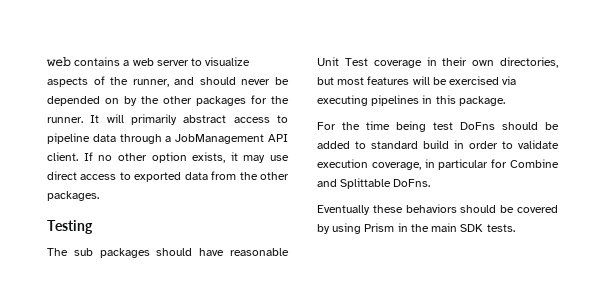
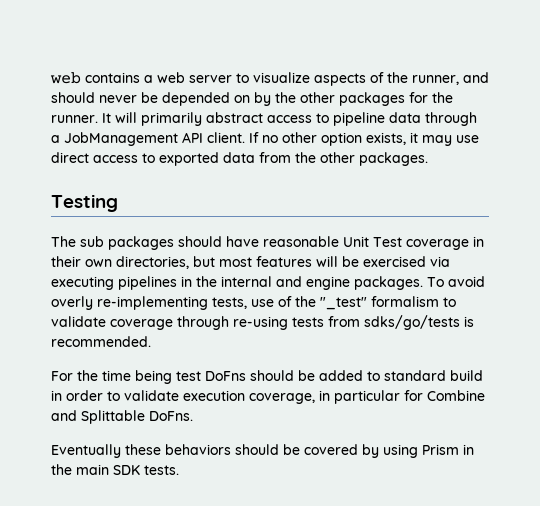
- The sub packages should have reasonable Unit Test coverage in their own directories, but most features will be exercised via executing pipelines in this package.
+ The sub packages should have reasonable Unit Test coverage in their own directories, but most features will be exercised via executing pipelines in the internal and engine packages. To avoid overly re-implementing tests, use of the "_test" formalism to validate coverage through re-using tests from sdks/go/tests is recommended.

